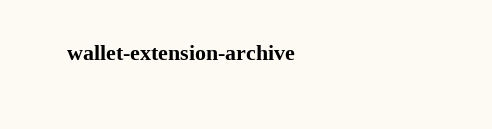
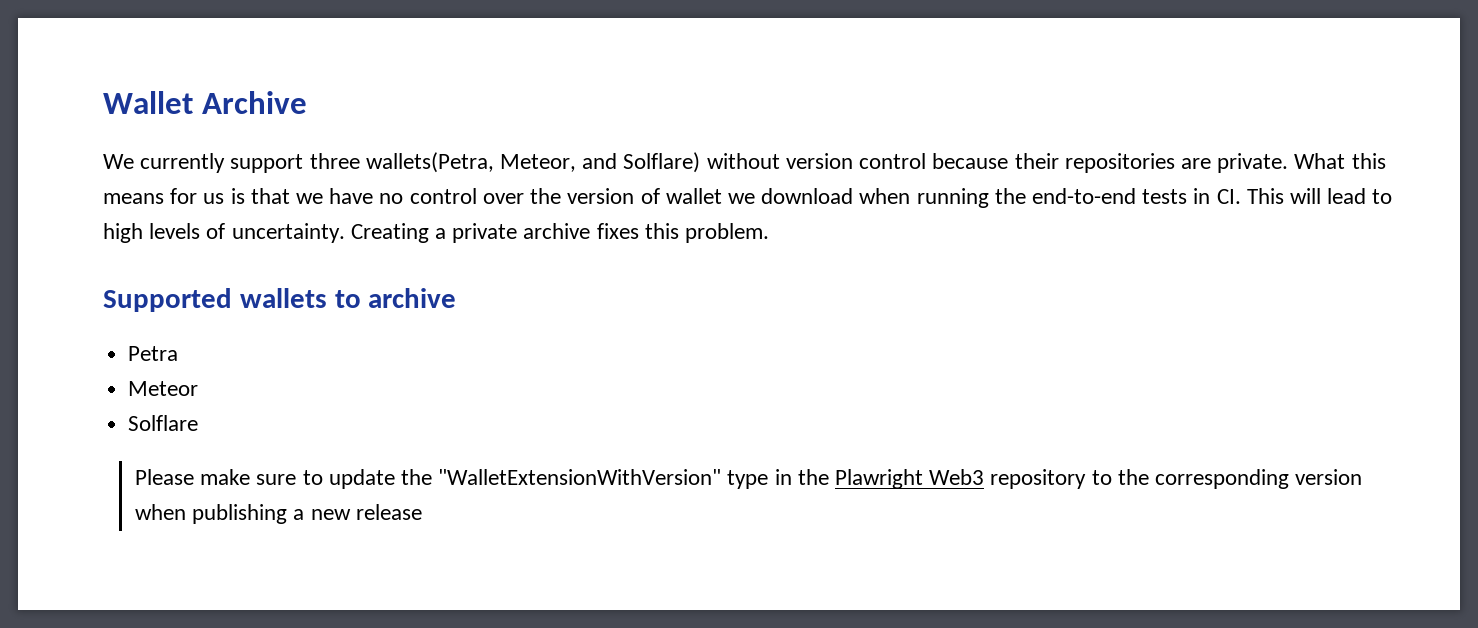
- wallet-extension-archive
+ Wallet Archive
+ We currently support three wallets(Petra, Meteor, and Solflare) without version control because their repositories are private. What this means for us is that we have no control over the version of wallet we download when running the end-to-end tests in CI. This will lead to high levels of uncertainty. Creating a private archive fixes this problem.
+ Supported wallets to archive
+ Petra
+ Meteor
+ Solflare
+ Please make sure to update the "WalletExtensionWithVersion" type in the Plawright Web3 repository to the corresponding version when publishing a new release

